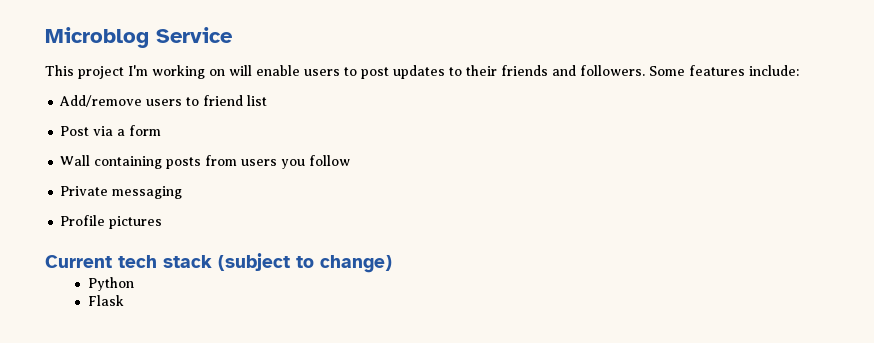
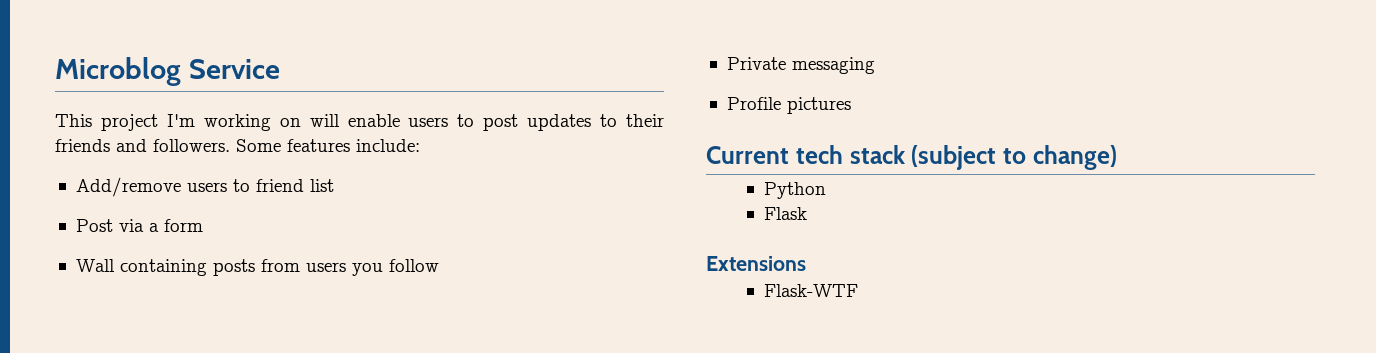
+ Extensions
+ Flask-WTF

